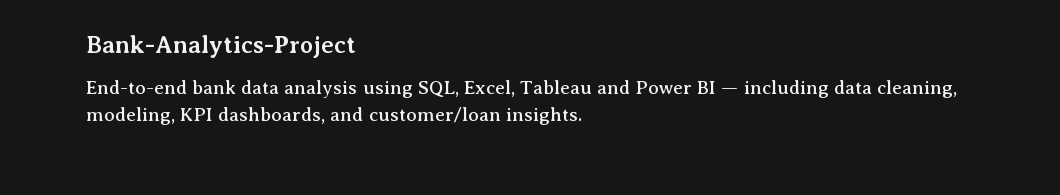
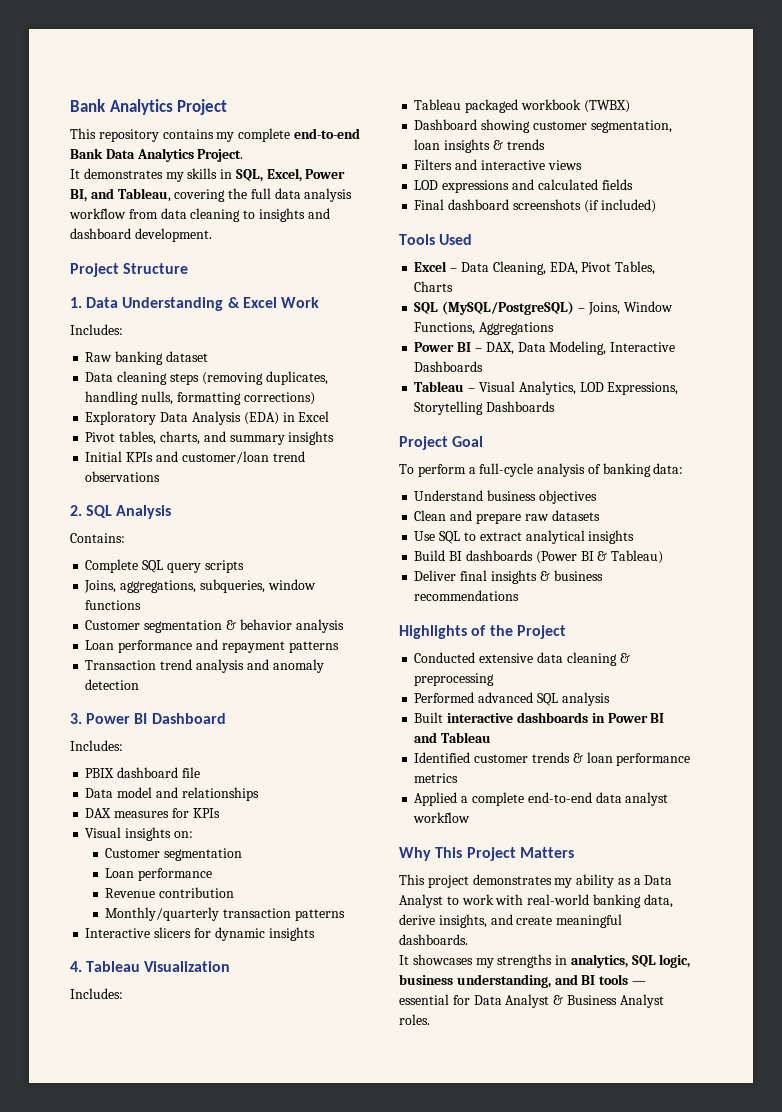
- Bank-Analytics-Project
- End-to-end bank data analysis using SQL, Excel, Tableau and Power BI — including data cleaning, modeling, KPI dashboards, and customer/loan insights.
+ Bank Analytics Project
+ This repository contains my complete end-to-end Bank Data Analytics Project.
+ It demonstrates my skills in SQL, Excel, Power BI, and Tableau, covering the full data analysis workflow from data cleaning to insights and dashboard development.
+ Project Structure
+ 1. Data Understanding & Excel Work
+ Includes:
+ Raw banking dataset
+ Data cleaning steps (removing duplicates, handling nulls, formatting corrections)
+ Exploratory Data Analysis (EDA) in Excel
+ Pivot tables, charts, and summary insights
+ Initial KPIs and customer/loan trend observations
+ 2. SQL Analysis
+ Contains:
+ Complete SQL query scripts
+ Joins, aggregations, subqueries, window functions
+ Customer segmentation & behavior analysis
+ Loan performance and repayment patterns
+ Transaction trend analysis and anomaly detection
+ 3. Power BI Dashboard
+ Includes:
+ PBIX dashboard file
+ Data model and relationships
+ DAX measures for KPIs
+ Visual insights on:
+ Customer segmentation
+ Loan performance
+ Revenue contribution
+ Monthly/quarterly transaction patterns
+ Interactive slicers for dynamic insights
+ 4. Tableau Visualization
+ Includes:
+ Tableau packaged workbook (TWBX)
+ Dashboard showing customer segmentation, loan insights & trends
+ Filters and interactive views
+ LOD expressions and calculated fields
+ Final dashboard screenshots (if included)
+ Tools Used
+ Excel – Data Cleaning, EDA, Pivot Tables, Charts
+ SQL (MySQL/PostgreSQL) – Joins, Window Functions, Aggregations
+ Power BI – DAX, Data Modeling, Interactive Dashboards
+ Tableau – Visual Analytics, LOD Expressions, Storytelling Dashboards
+ Project Goal
+ To perform a full-cycle analysis of banking data:
+ Understand business objectives
+ Clean and prepare raw datasets
+ Use SQL to extract analytical insights
+ Build BI dashboards (Power BI & Tableau)
+ Deliver final insights & business recommendations
+ Highlights of the Project
+ Conducted extensive data cleaning & preprocessing
+ Performed advanced SQL analysis
+ Built interactive dashboards in Power BI and Tableau
+ Identified customer trends & loan performance metrics
+ Applied a complete end-to-end data analyst workflow
+ Why This Project Matters
+ This project demonstrates my ability as a Data Analyst to work with real-world banking data, derive insights, and create meaningful dashboards.
+ It showcases my strengths in analytics, SQL logic, business understanding, and BI tools — essential for Data Analyst & Business Analyst roles.

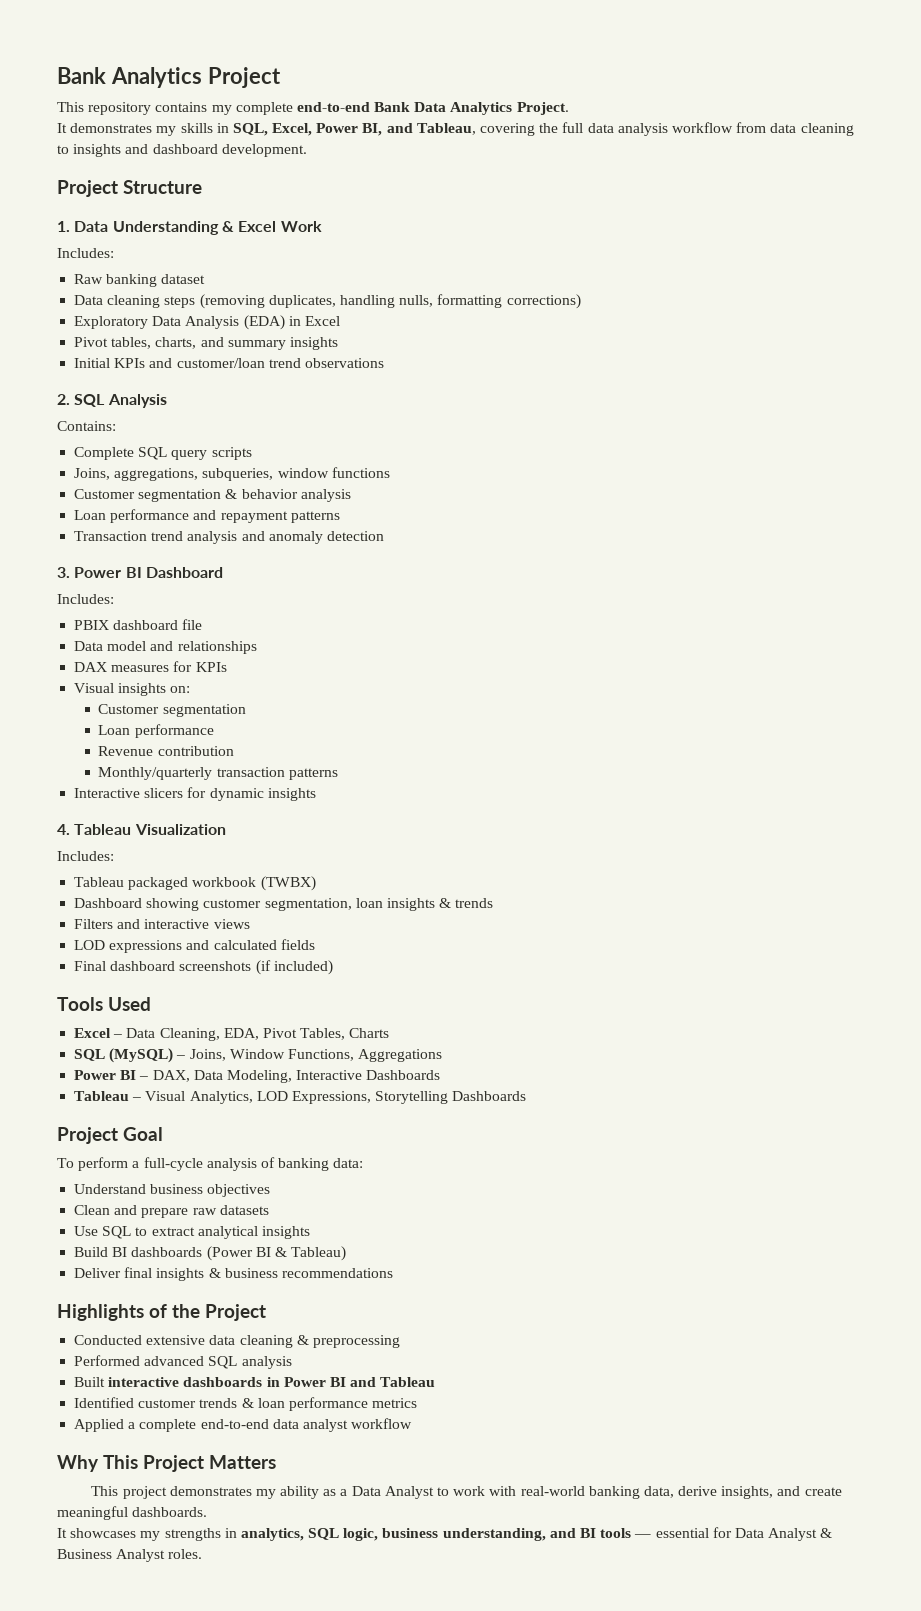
- SQL (MySQL/PostgreSQL) – Joins, Window Functions, Aggregations
+ SQL (MySQL) – Joins, Window Functions, Aggregations

